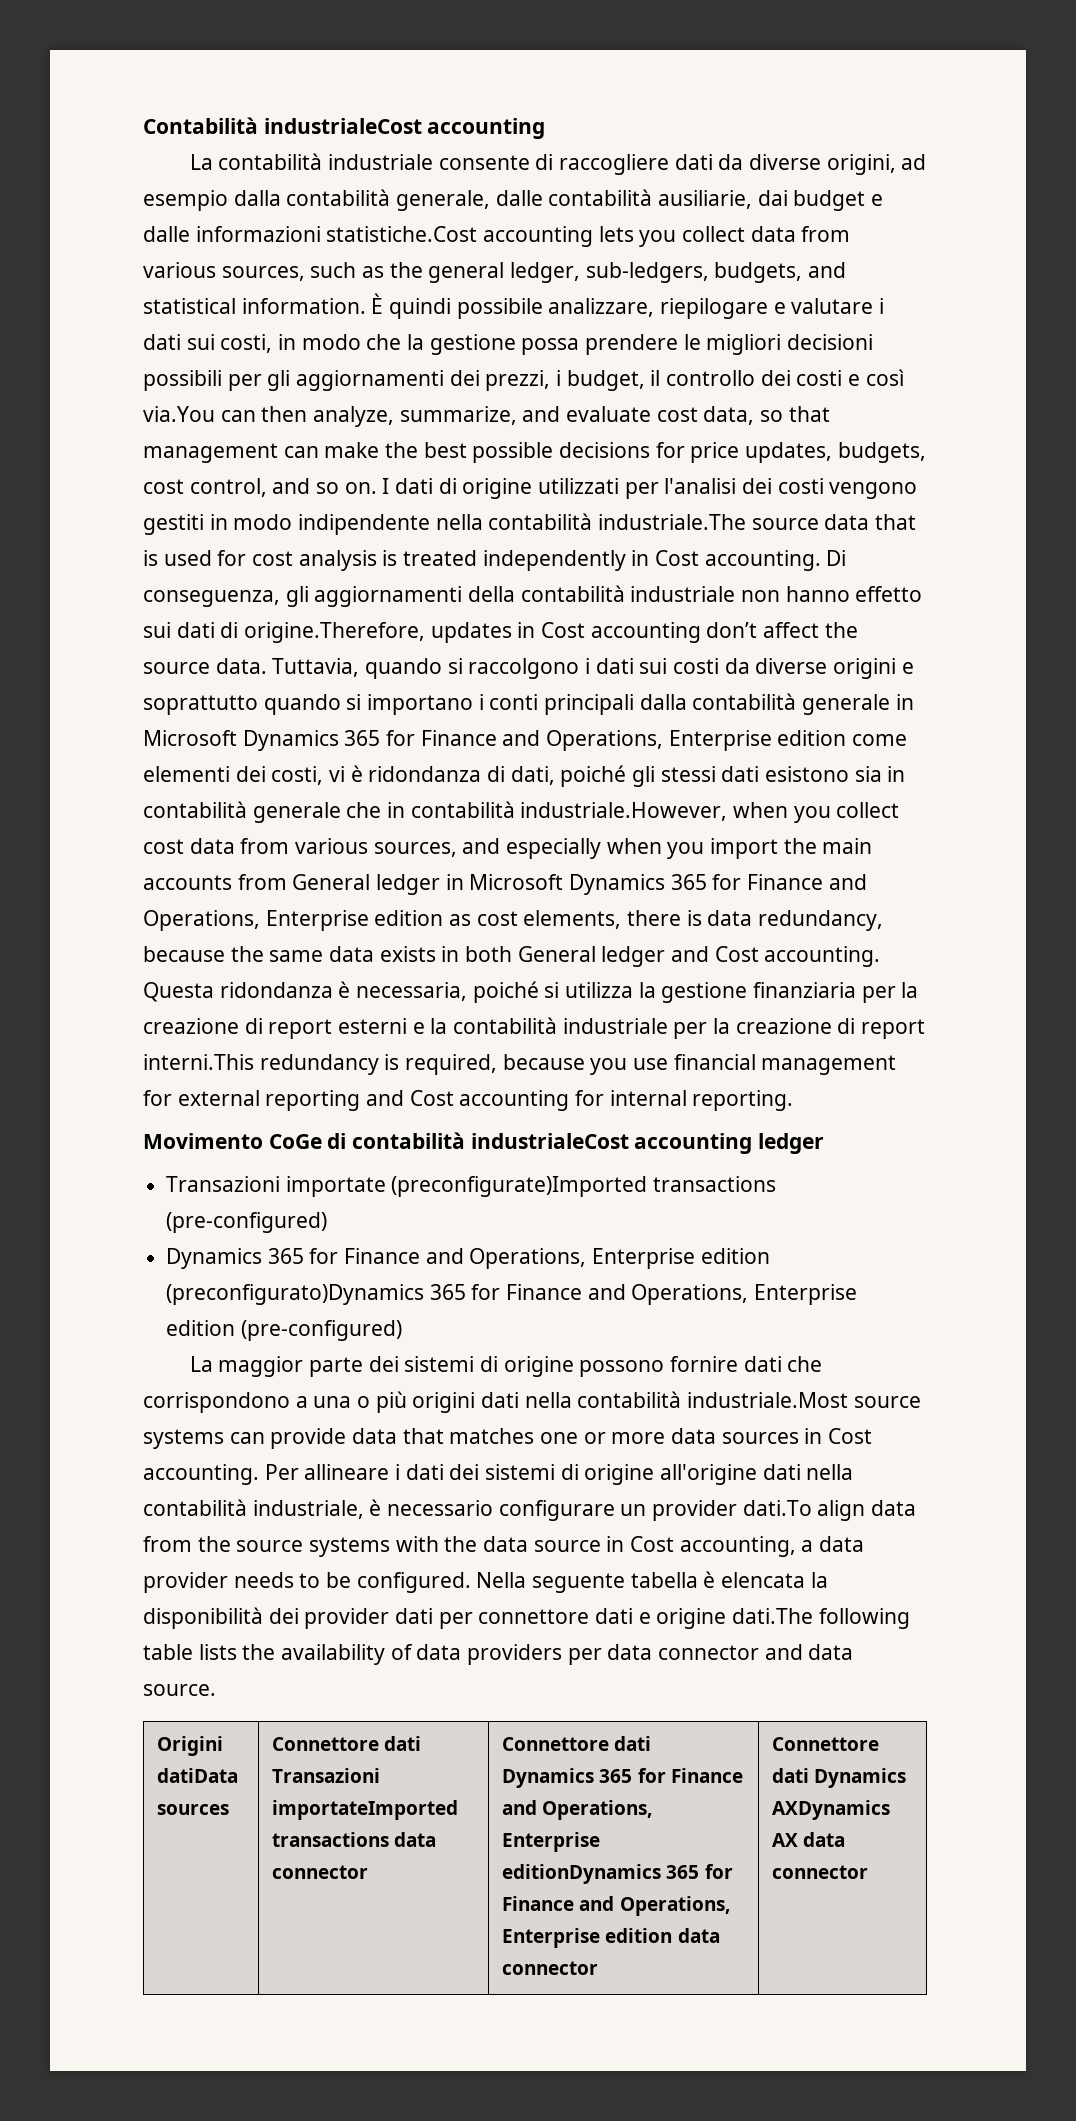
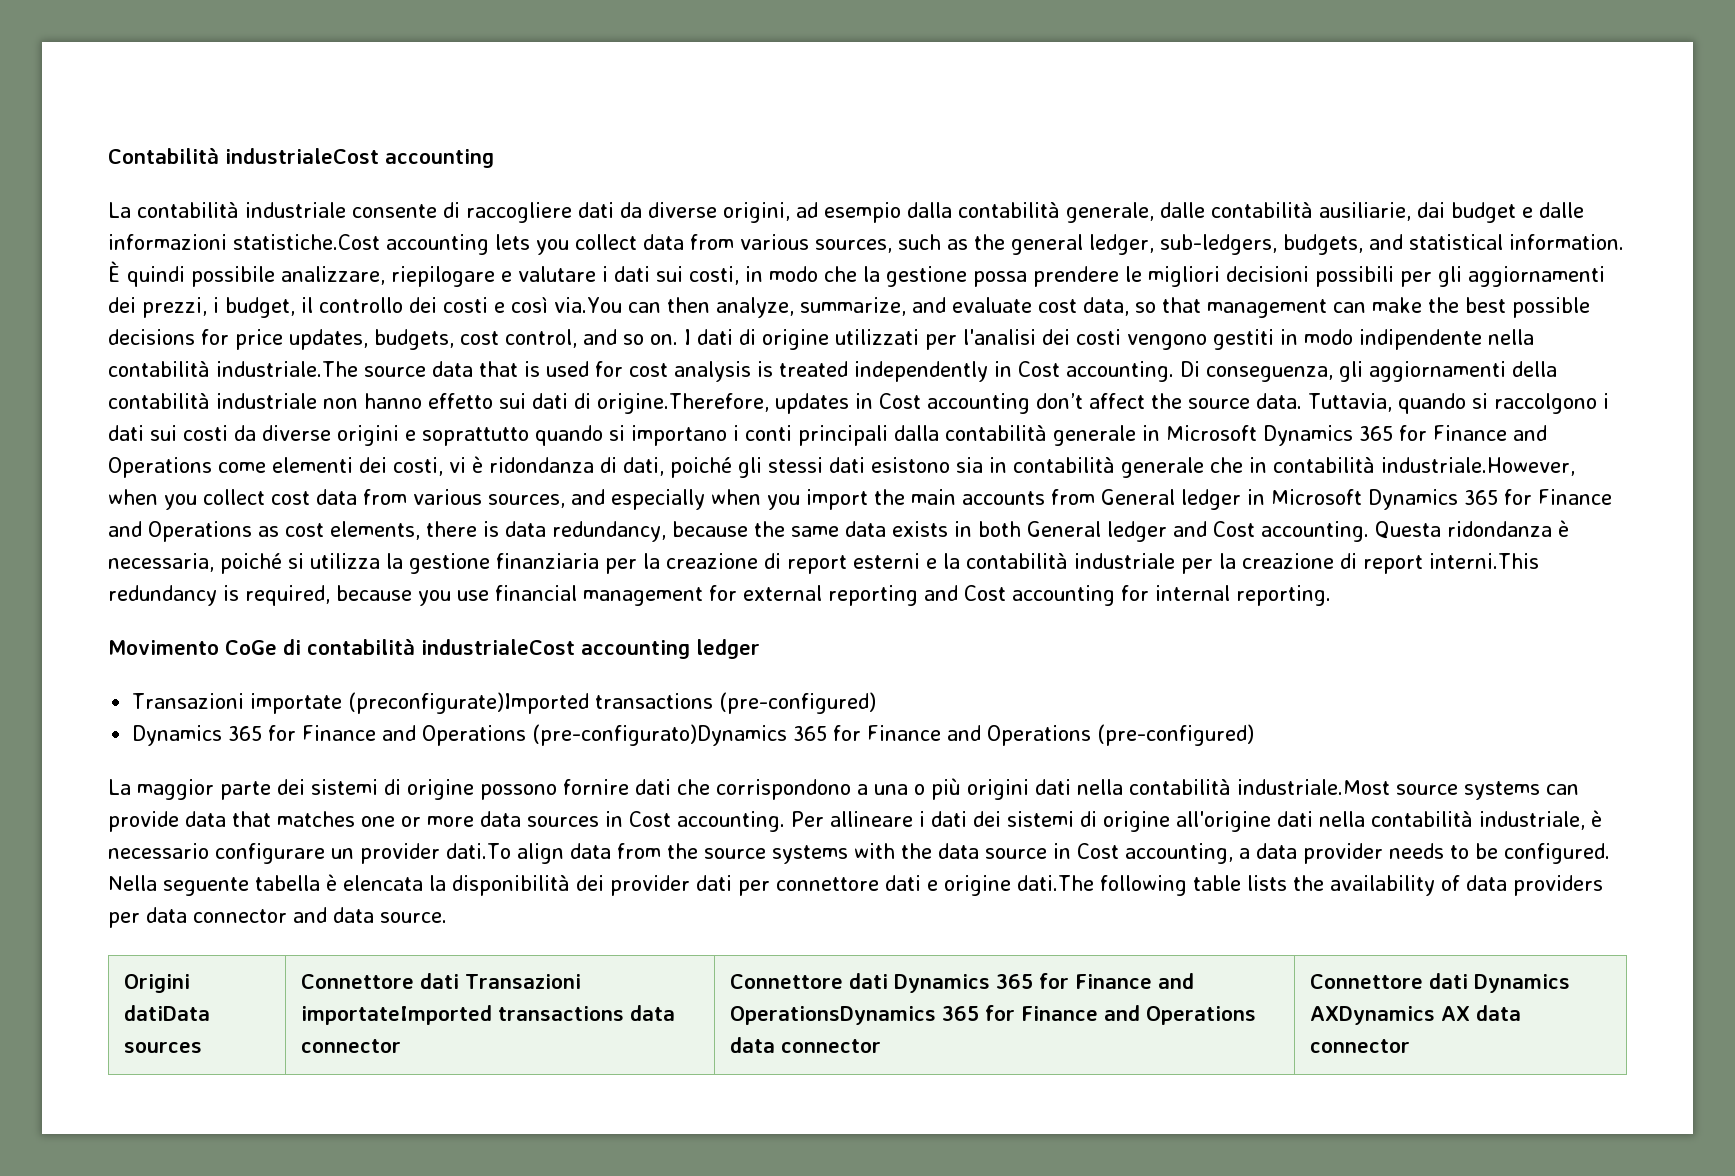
- Tuttavia, quando si raccolgono i dati sui costi da diverse origini e soprattutto quando si importano i conti principali dalla contabilità generale in Microsoft Dynamics 365 for Finance and Operations, Enterprise edition come elementi dei costi, vi è ridondanza di dati, poiché gli stessi dati esistono sia in contabilità generale che in contabilità industriale.However, when you collect cost data from various sources, and especially when you import the main accounts from General ledger in Microsoft Dynamics 365 for Finance and Operations, Enterprise edition as cost elements, there is data redundancy, because the same data exists in both General ledger and Cost accounting.
+ Tuttavia, quando si raccolgono i dati sui costi da diverse origini e soprattutto quando si importano i conti principali dalla contabilità generale in Microsoft Dynamics 365 for Finance and Operations come elementi dei costi, vi è ridondanza di dati, poiché gli stessi dati esistono sia in contabilità generale che in contabilità industriale.However, when you collect cost data from various sources, and especially when you import the main accounts from General ledger in Microsoft Dynamics 365 for Finance and Operations as cost elements, there is data redundancy, because the same data exists in both General ledger and Cost accounting.
- Dynamics 365 for Finance and Operations, Enterprise edition (preconfigurato)Dynamics 365 for Finance and Operations, Enterprise edition (pre-configured)
+ Dynamics 365 for Finance and Operations (pre-configurato)Dynamics 365 for Finance and Operations (pre-configured)
- Origini datiData sources | Connettore dati Transazioni importateImported transactions data connector | Connettore dati Dynamics 365 for Finance and Operations, Enterprise editionDynamics 365 for Finance and Operations, Enterprise edition data connector | Connettore dati Dynamics AXDynamics AX data connector
+ Origini datiData sources | Connettore dati Transazioni importateImported transactions data connector | Connettore dati Dynamics 365 for Finance and OperationsDynamics 365 for Finance and Operations data connector | Connettore dati Dynamics AXDynamics AX data connector

